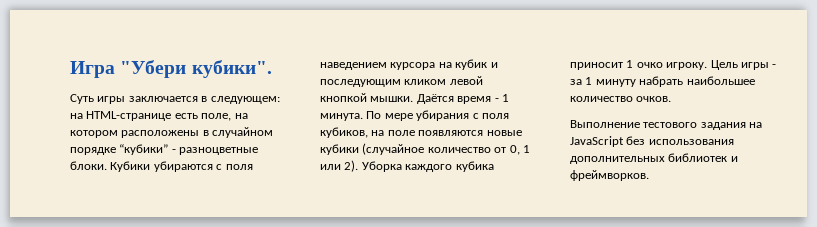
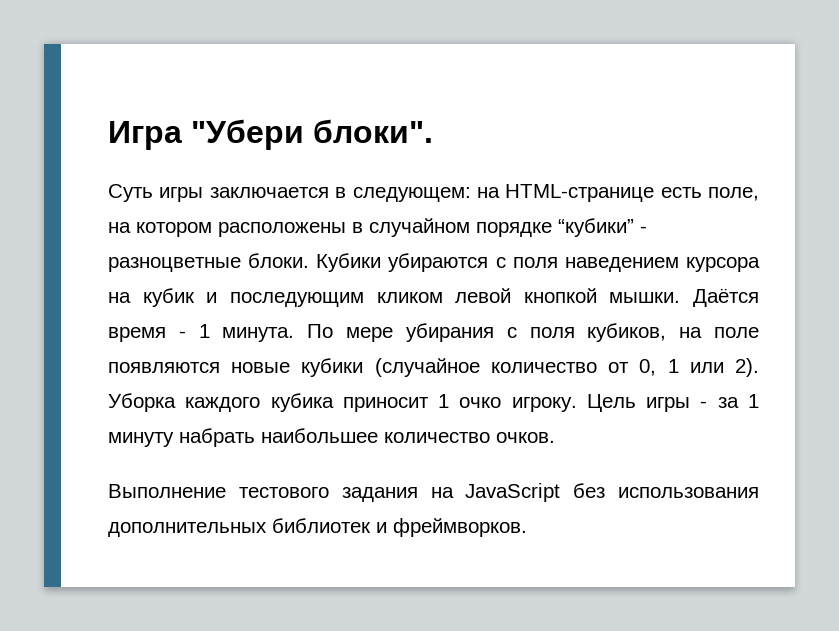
- Игра "Убери кубики".
+ Игра "Убери блоки".

